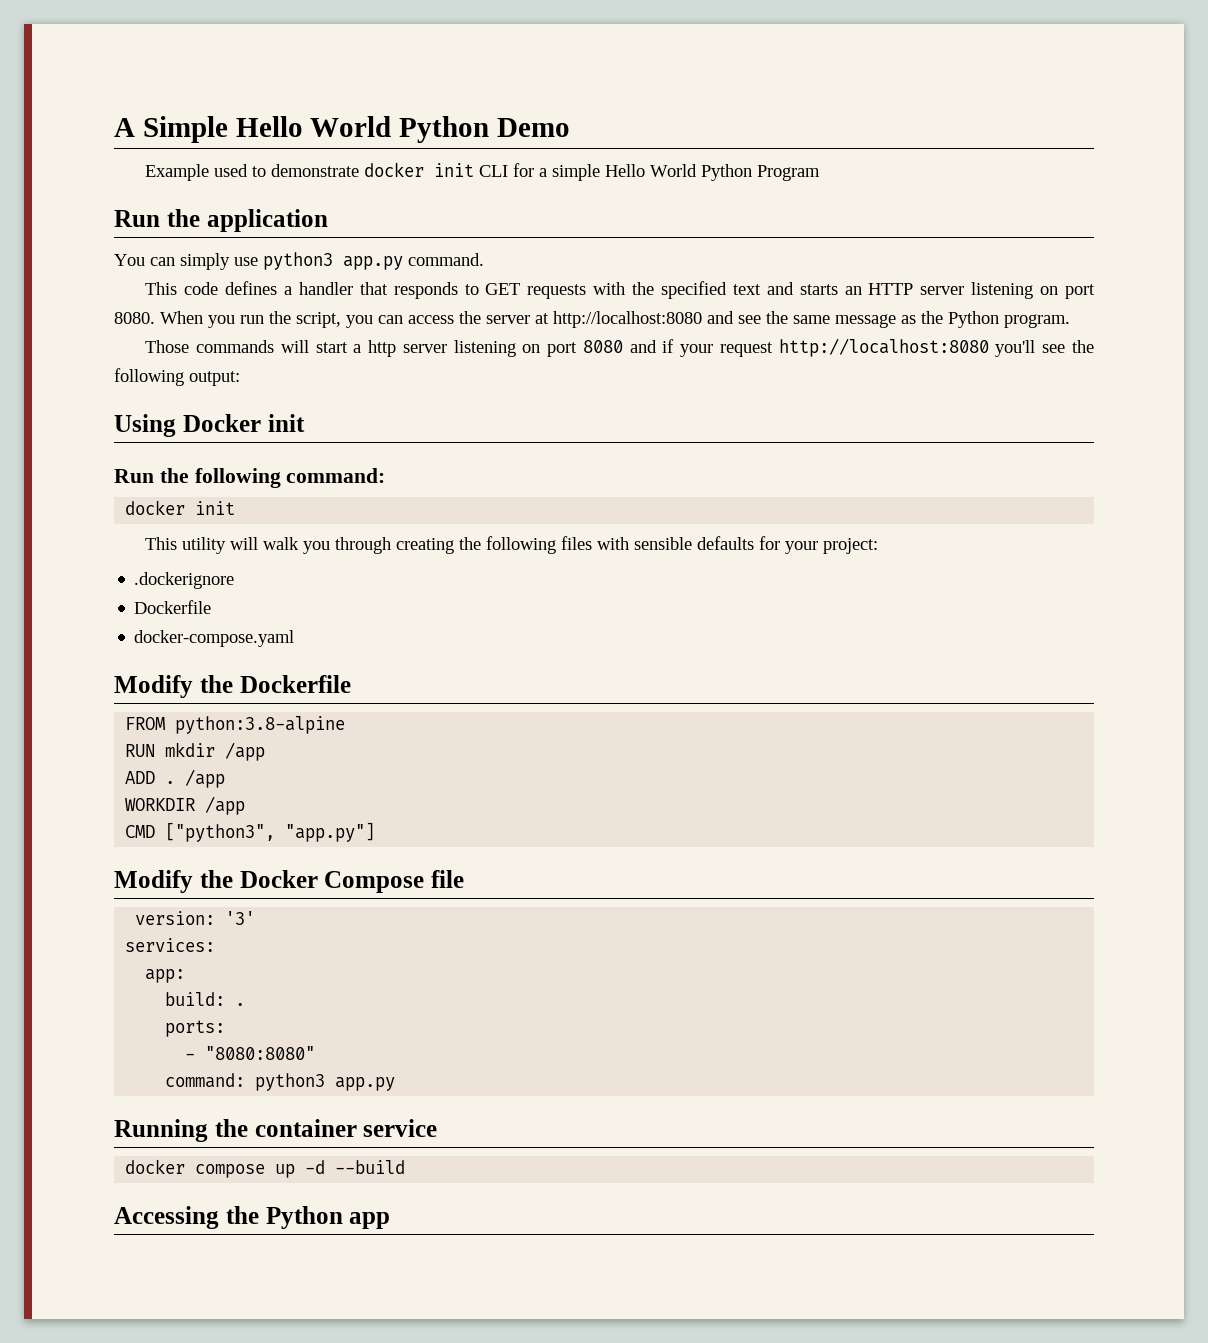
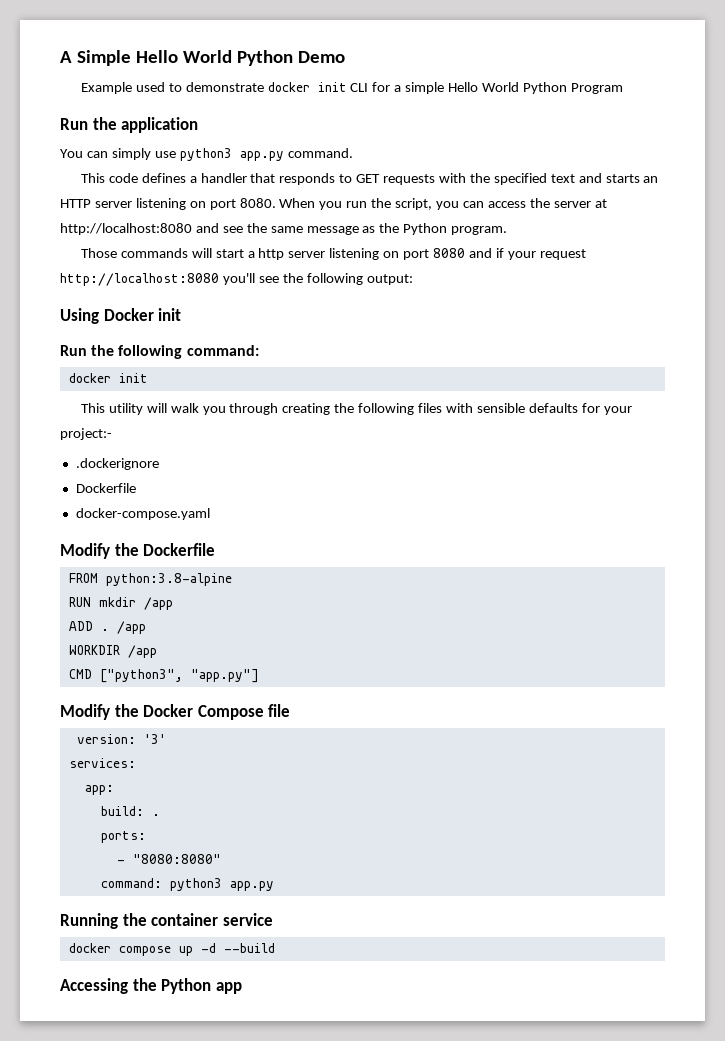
- This utility will walk you through creating the following files with sensible defaults for your project:
+ This utility will walk you through creating the following files with sensible defaults for your project:-

